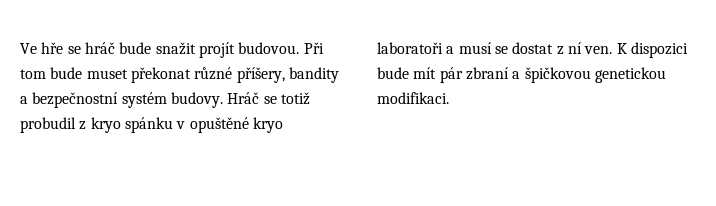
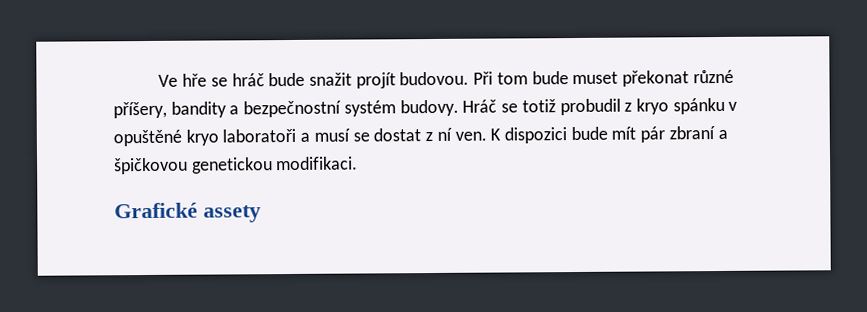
+ Grafické assety

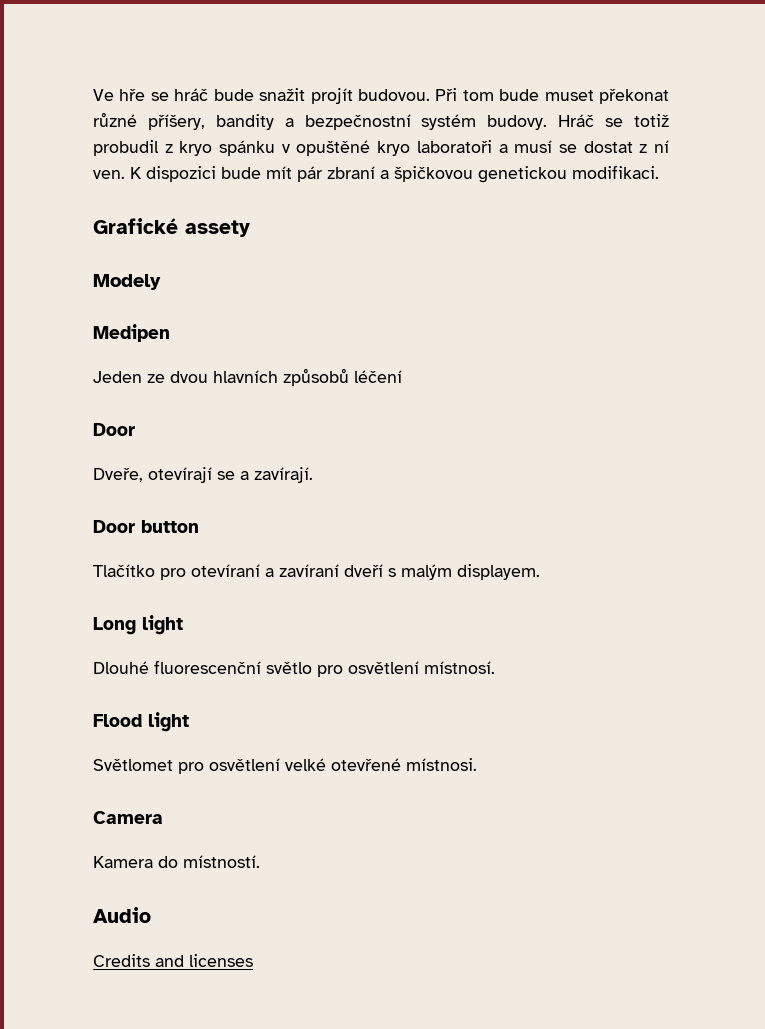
+ Modely
+ Medipen
+ Jeden ze dvou hlavních způsobů léčení
+ Door
+ Dveře, otevírají se a zavírají.
+ Door button
+ Tlačítko pro otevíraní a zavíraní dveří s malým displayem.
+ Long light
+ Dlouhé fluorescenční světlo pro osvětlení místnosí.
+ Flood light
+ Světlomet pro osvětlení velké otevřené místnosi.
+ Camera
+ Kamera do místností.
+ Audio
+ Credits and licenses

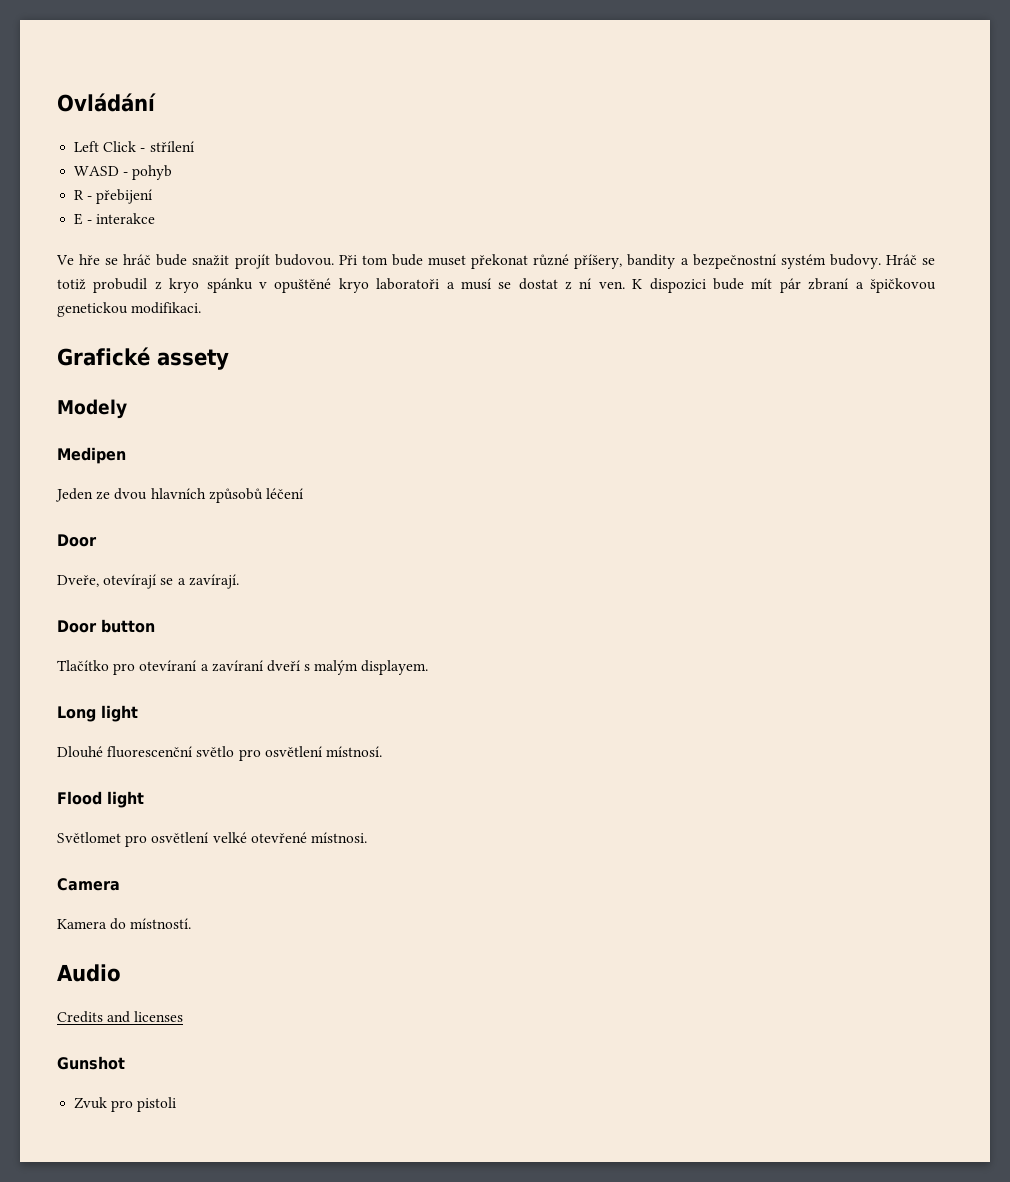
+ Ovládání
+ Left Click - střílení
+ WASD - pohyb
+ R - přebijení
+ E - interakce
+ Gunshot
+ Zvuk pro pistoli

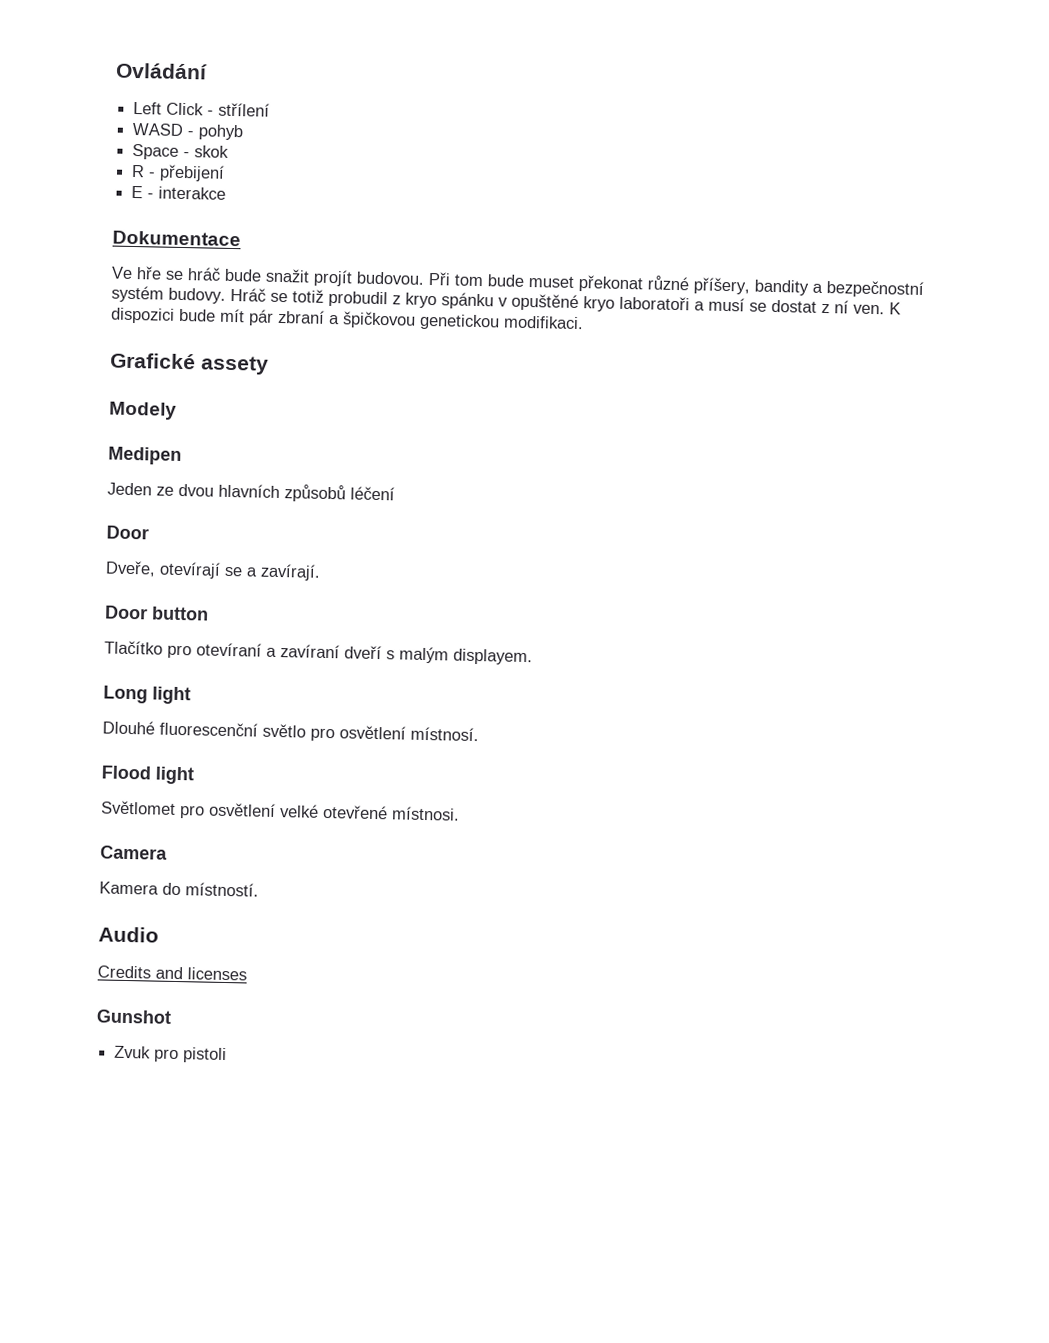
+ Space - skok
+ Dokumentace

